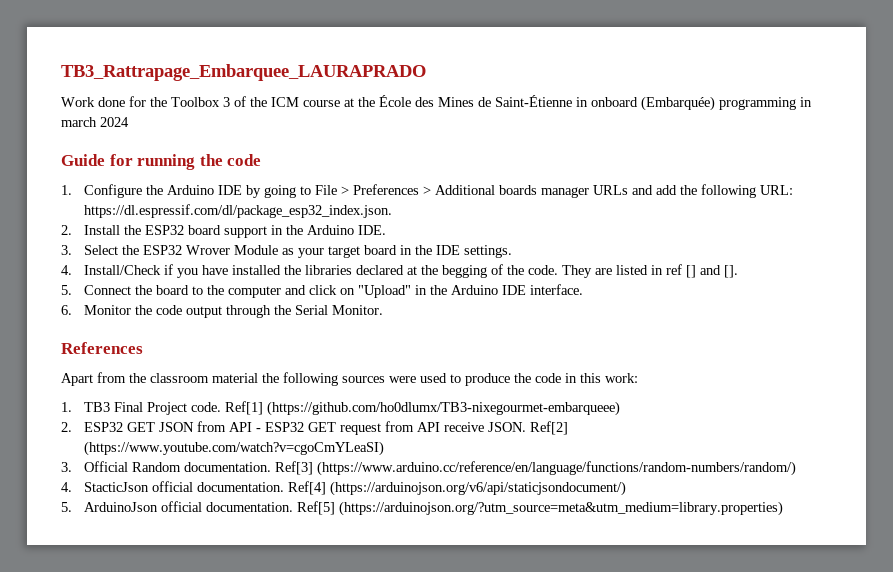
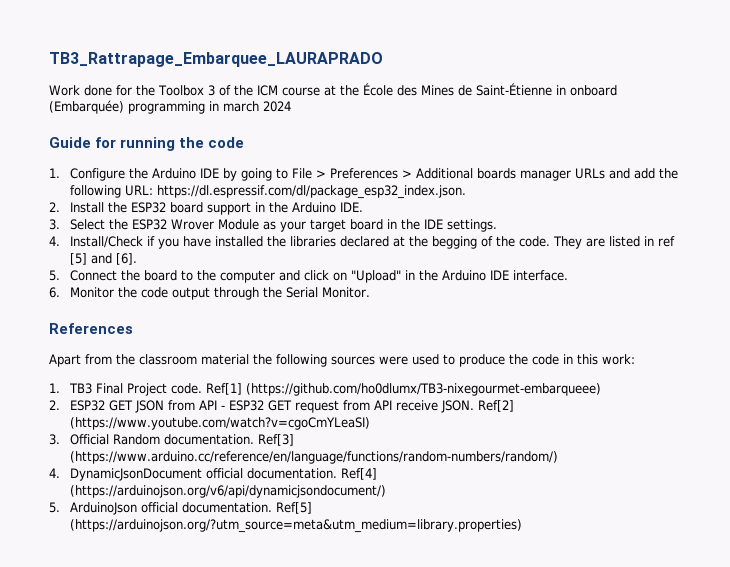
- They are listed in ref [] and [].
+ They are listed in ref [5] and [6].
- 4. StacticJson official documentation.
+ 4. DynamicJsonDocument official documentation.
- Ref[4] (https://arduinojson.org/v6/api/staticjsondocument/)
+ Ref[4] (https://arduinojson.org/v6/api/dynamicjsondocument/)

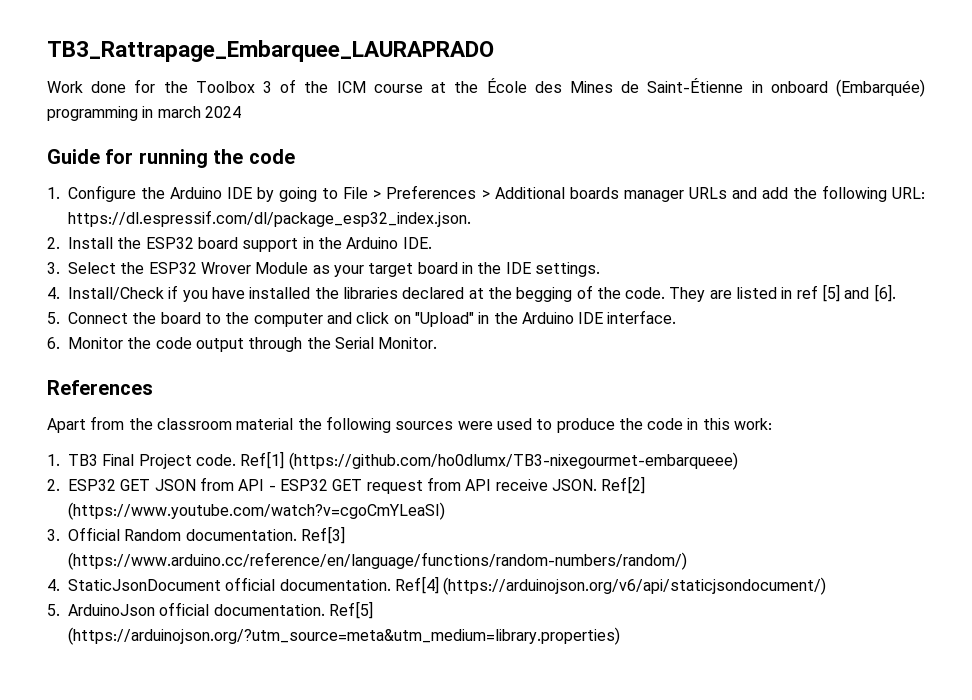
- 4. DynamicJsonDocument official documentation.
+ 4. StaticJsonDocument official documentation.
- Ref[4] (https://arduinojson.org/v6/api/dynamicjsondocument/)
+ Ref[4] (https://arduinojson.org/v6/api/staticjsondocument/)

